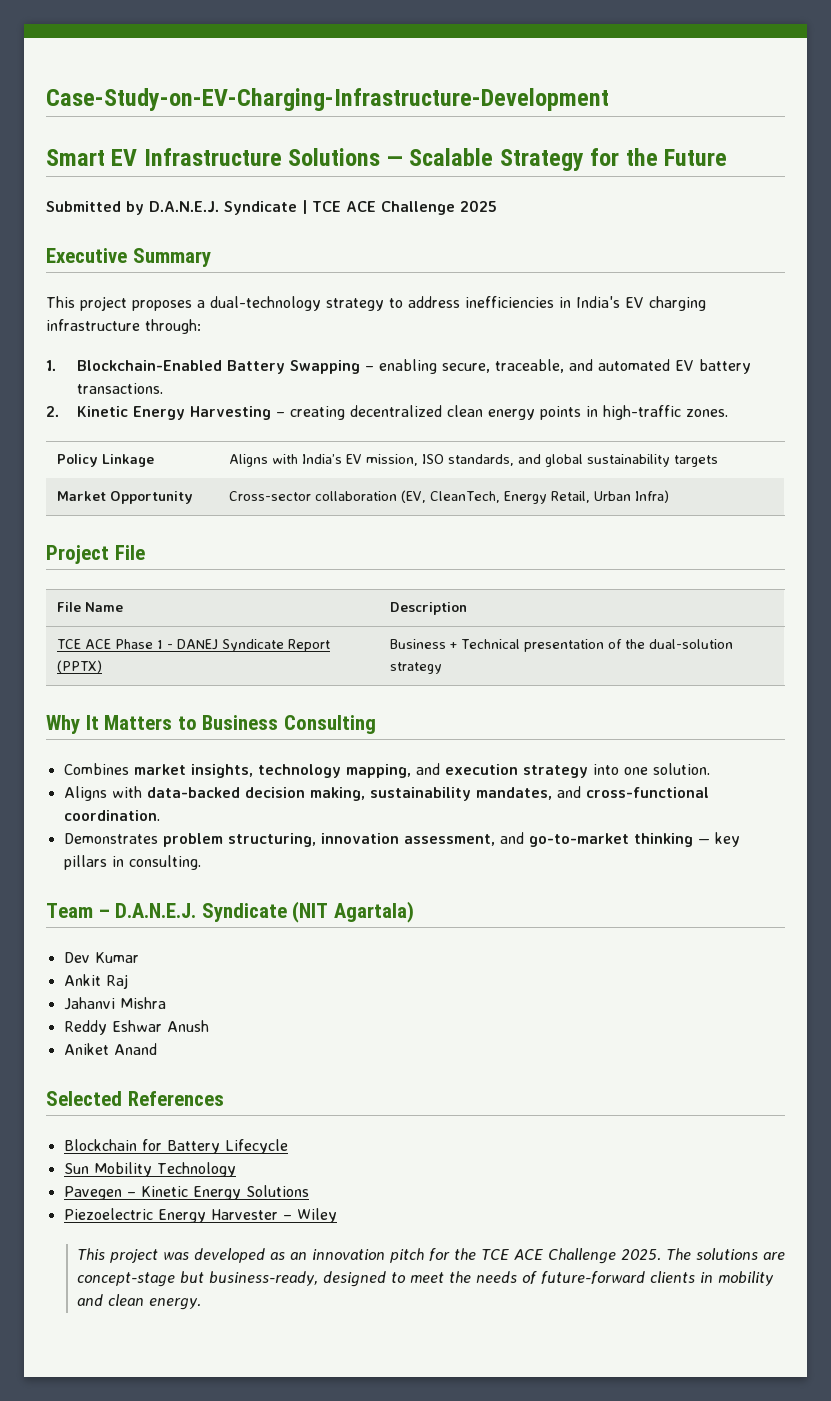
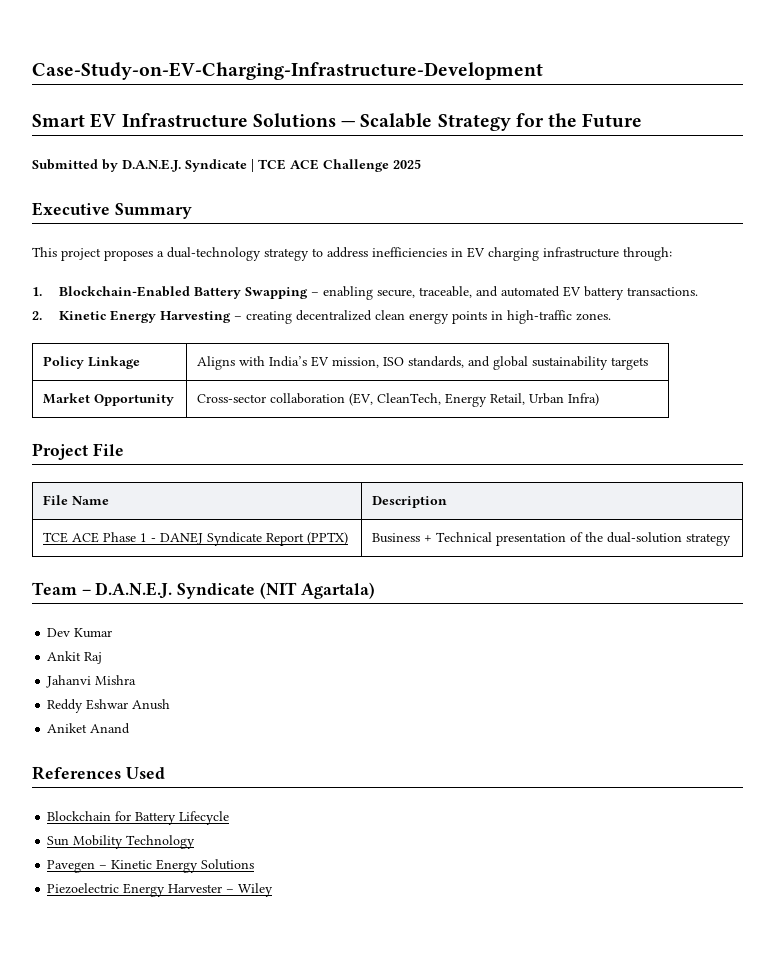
- This project proposes a dual-technology strategy to address inefficiencies in India's EV charging infrastructure through:
+ This project proposes a dual-technology strategy to address inefficiencies in EV charging infrastructure through:
- Why It Matters to Business Consulting
- Combines market insights, technology mapping, and execution strategy into one solution.
- Aligns with data-backed decision making, sustainability mandates, and cross-functional coordination.
- Demonstrates problem structuring, innovation assessment, and go-to-market thinking — key pillars in consulting.
- Selected References
+ References Used
- This project was developed as an innovation pitch for the TCE ACE Challenge 2025. The solutions are concept-stage but business-ready, designed to meet the needs of future-forward clients in mobility and clean energy.

